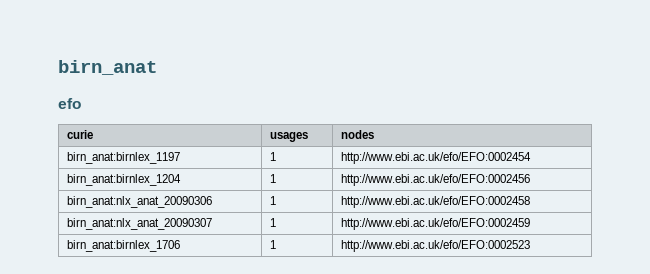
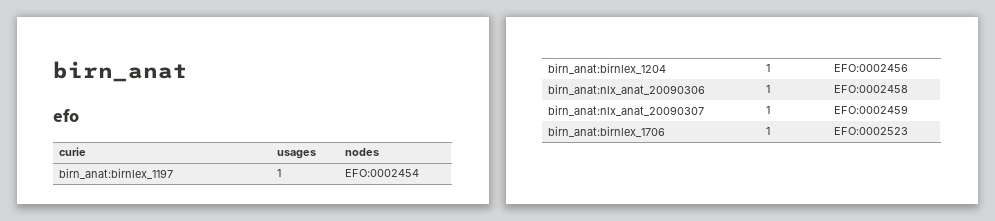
- birn_anat:birnlex_1197 | 1 | http://www.ebi.ac.uk/efo/EFO:0002454
+ birn_anat:birnlex_1197 | 1 | EFO:0002454
- birn_anat:birnlex_1204 | 1 | http://www.ebi.ac.uk/efo/EFO:0002456
+ birn_anat:birnlex_1204 | 1 | EFO:0002456
- birn_anat:nlx_anat_20090306 | 1 | http://www.ebi.ac.uk/efo/EFO:0002458
+ birn_anat:nlx_anat_20090306 | 1 | EFO:0002458
- birn_anat:nlx_anat_20090307 | 1 | http://www.ebi.ac.uk/efo/EFO:0002459
+ birn_anat:nlx_anat_20090307 | 1 | EFO:0002459
- birn_anat:birnlex_1706 | 1 | http://www.ebi.ac.uk/efo/EFO:0002523
+ birn_anat:birnlex_1706 | 1 | EFO:0002523

